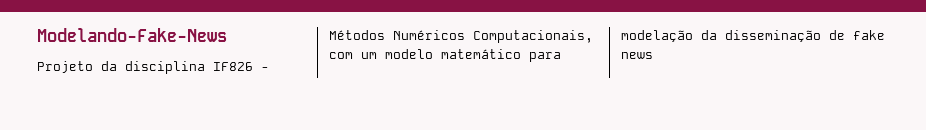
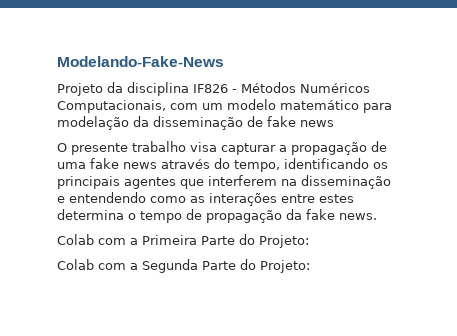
+ O presente trabalho visa capturar a propagação de uma fake news através do tempo, identificando os principais agentes que interferem na disseminação e entendendo como as interações entre estes determina o tempo de propagação da fake news.
+ Colab com a Primeira Parte do Projeto:
+ Colab com a Segunda Parte do Projeto:

